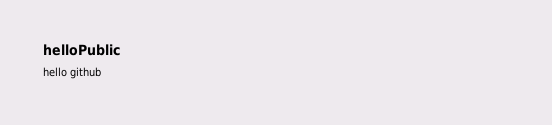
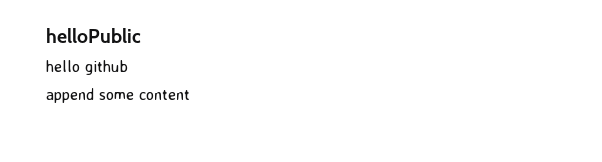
+ append some content

